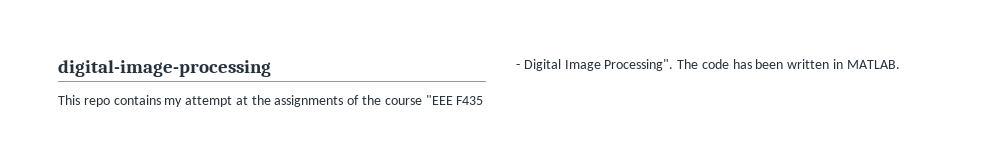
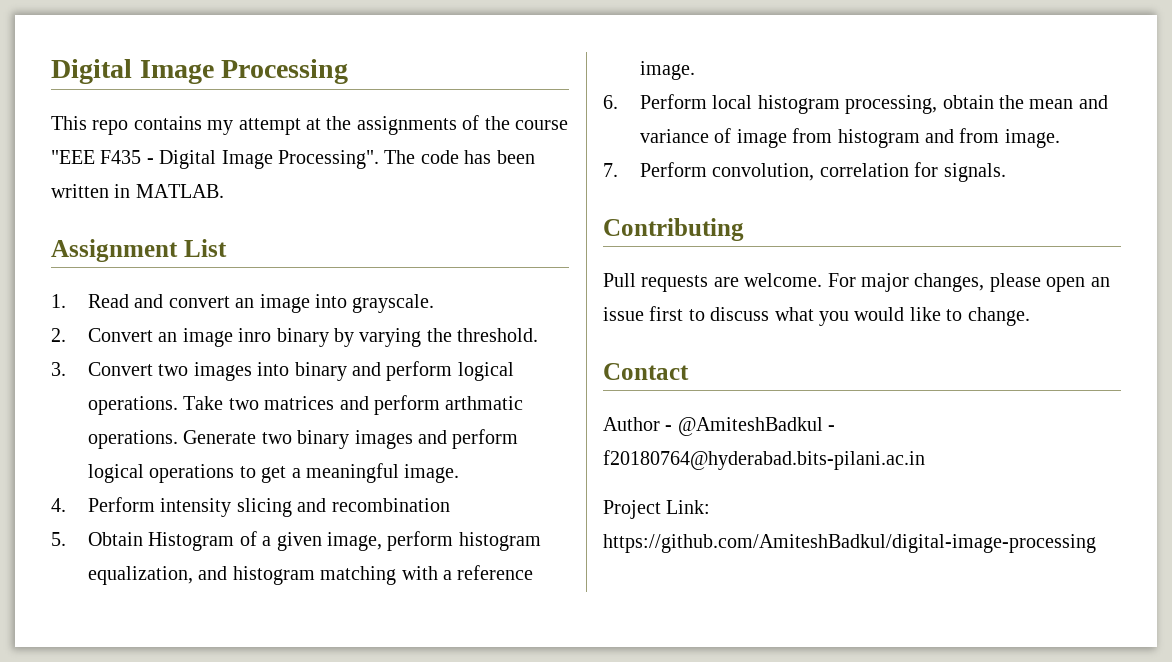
- digital-image-processing
+ Digital Image Processing
+ Assignment List
+ 1. Read and convert an image into grayscale.
+ 2. Convert an image inro binary by varying the threshold.
+ 3. Convert two images into binary and perform logical operations. Take two matrices and perform arthmatic operations. Generate two binary images and perform logical operations to get a meaningful image.
+ 4. Perform intensity slicing and recombination
+ 5. Obtain Histogram of a given image, perform histogram equalization, and histogram matching with a reference image.
+ 6. Perform local histogram processing, obtain the mean and variance of image from histogram and from image.
+ 7. Perform convolution, correlation for signals.
+ Contributing
+ Pull requests are welcome. For major changes, please open an issue first to discuss what you would like to change.
+ Contact
+ Author - @AmiteshBadkul - f20180764@hyderabad.bits-pilani.ac.in
+ Project Link: https://github.com/AmiteshBadkul/digital-image-processing

